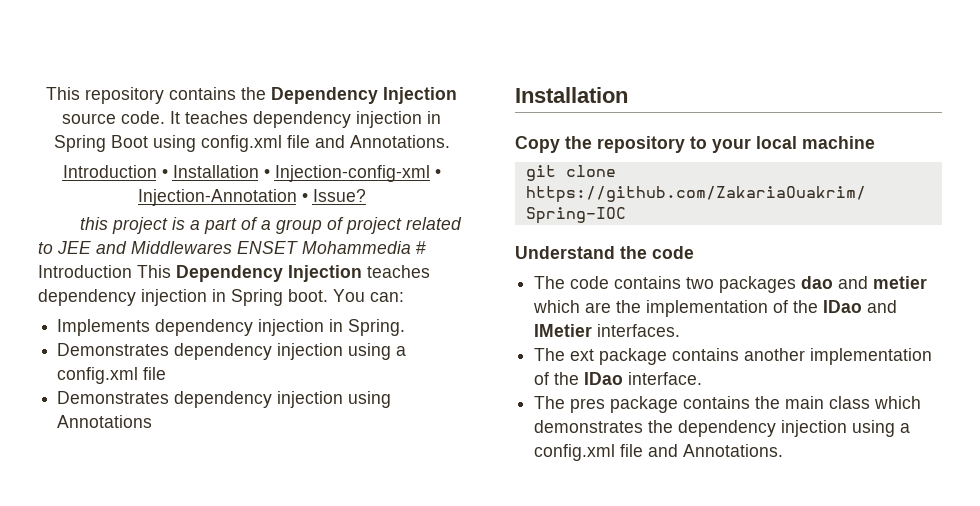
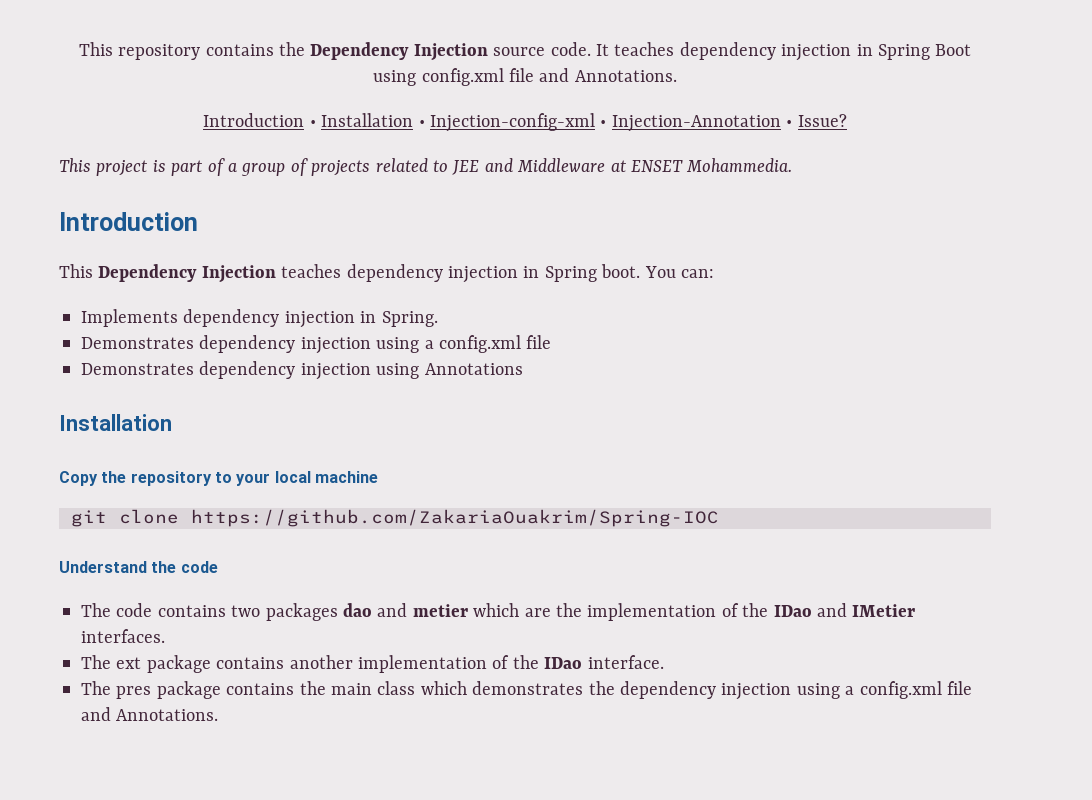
- this project is a part of a group of project related to JEE and Middlewares ENSET Mohammedia # Introduction This Dependency Injection teaches dependency injection in Spring boot.
+ This project is part of a group of projects related to JEE and Middleware at ENSET Mohammedia.
+ Introduction
+ This Dependency Injection teaches dependency injection in Spring boot.

